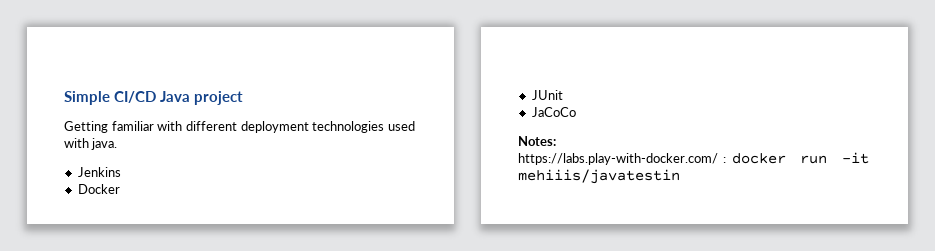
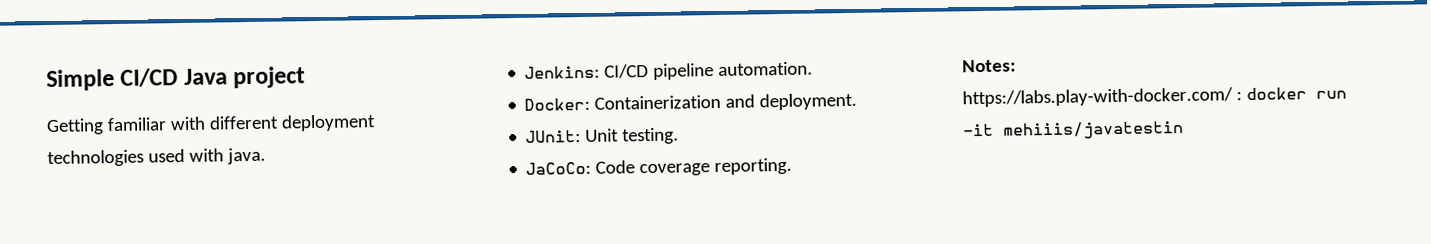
- Jenkins
- Docker
- JUnit
- JaCoCo
+ Jenkins: CI/CD pipeline automation.
+ Docker: Containerization and deployment.
+ JUnit: Unit testing.
+ JaCoCo: Code coverage reporting.

